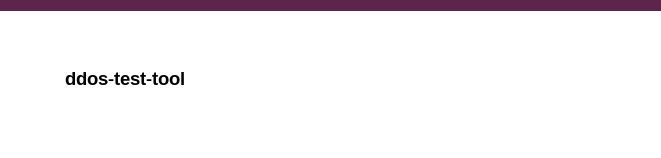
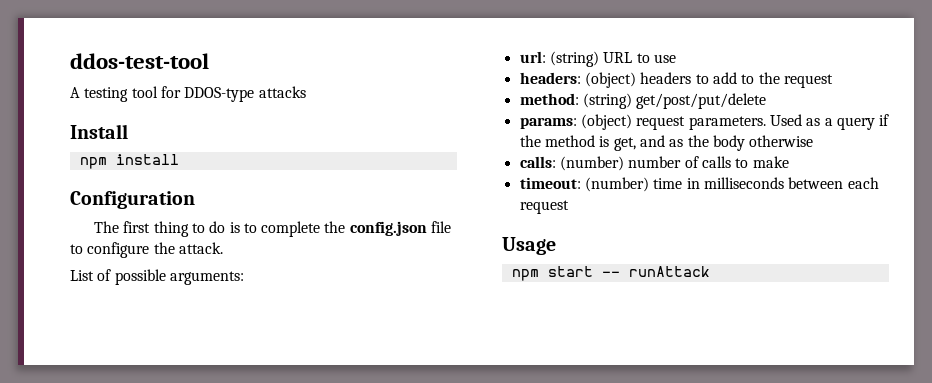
+ A testing tool for DDOS-type attacks
+ Install
+ npm install
+ Configuration
+ The first thing to do is to complete the config.json file to configure the attack.
+ List of possible arguments:
+ url: (string) URL to use
+ headers: (object) headers to add to the request
+ method: (string) get/post/put/delete
+ params: (object) request parameters. Used as a query if the method is get, and as the body otherwise
+ calls: (number) number of calls to make
+ timeout: (number) time in milliseconds between each request
+ Usage
+ npm start -- runAttack

